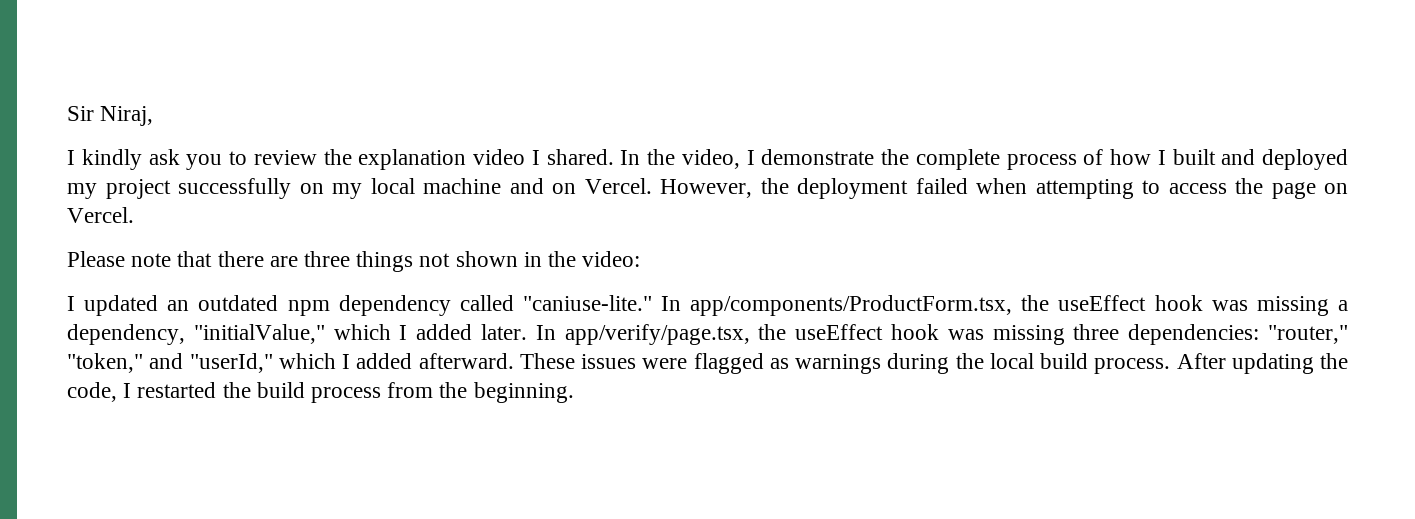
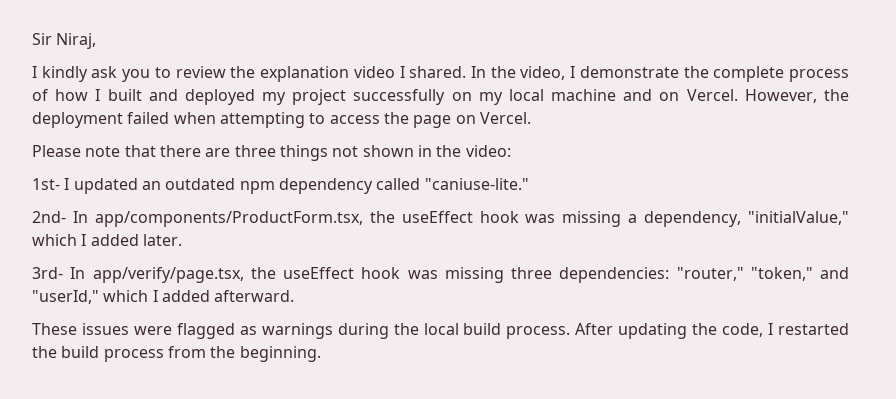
- I updated an outdated npm dependency called "caniuse-lite." In app/components/ProductForm.tsx, the useEffect hook was missing a dependency, "initialValue," which I added later. In app/verify/page.tsx, the useEffect hook was missing three dependencies: "router," "token," and "userId," which I added afterward. These issues were flagged as warnings during the local build process.
+ 1st- I updated an outdated npm dependency called "caniuse-lite."
+ 2nd- In app/components/ProductForm.tsx, the useEffect hook was missing a dependency, "initialValue," which I added later.
+ 3rd- In app/verify/page.tsx, the useEffect hook was missing three dependencies: "router," "token," and "userId," which I added afterward.
+ These issues were flagged as warnings during the local build process.

